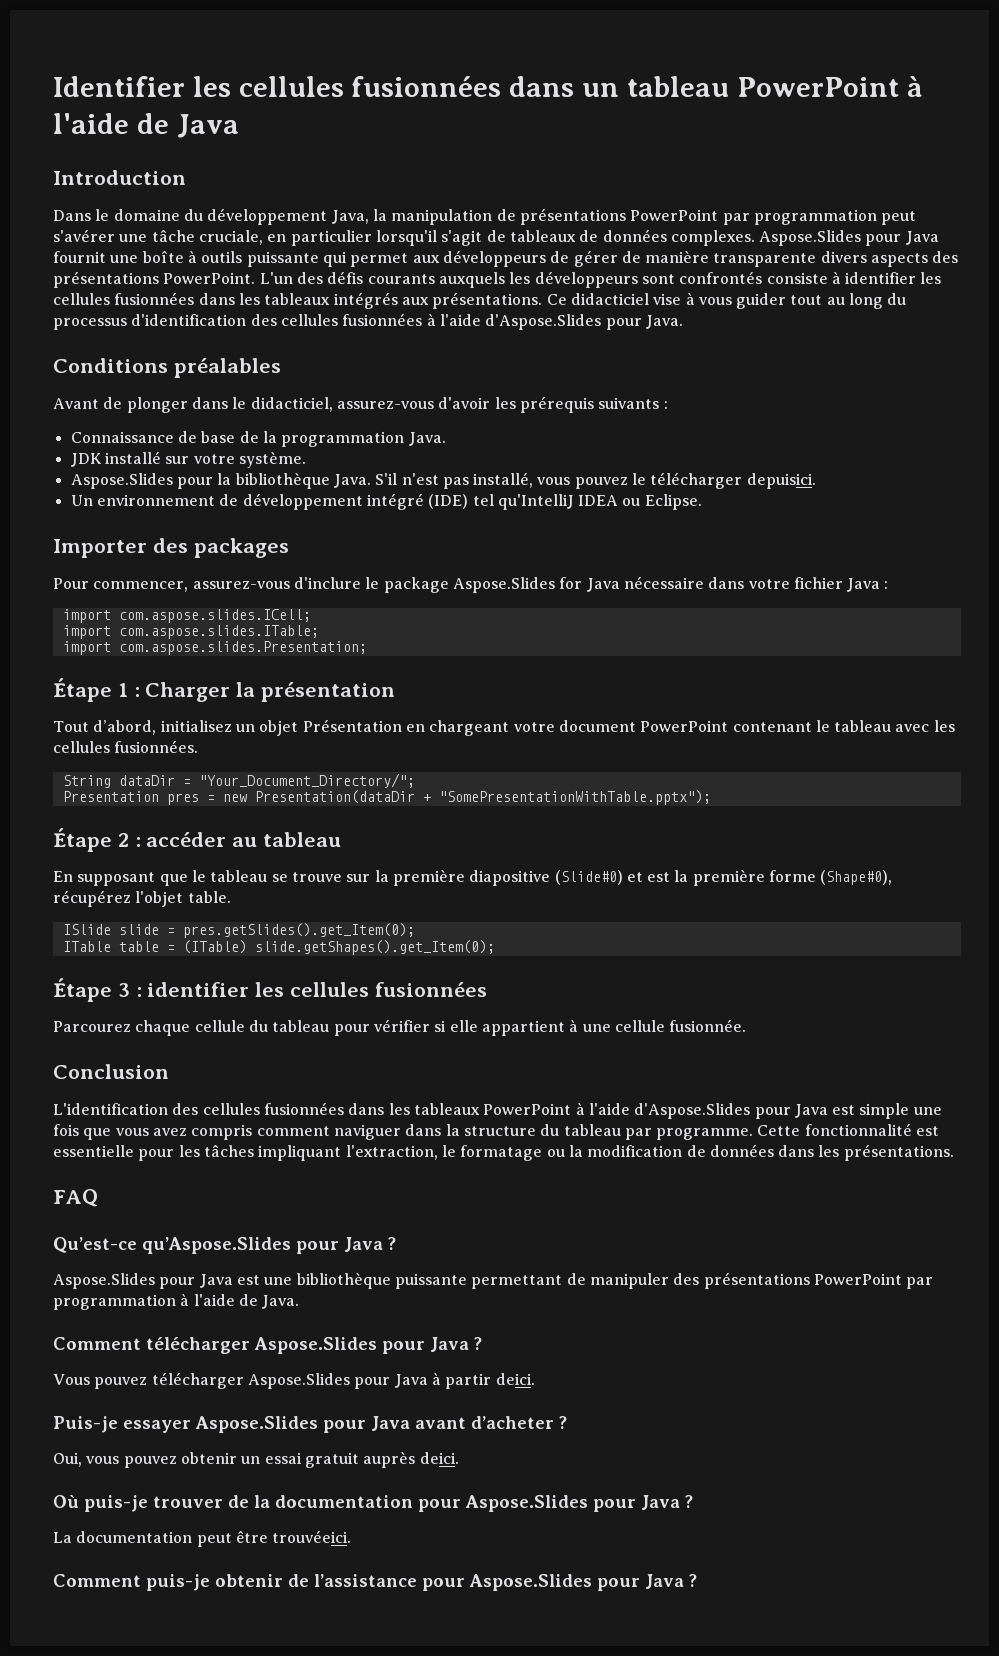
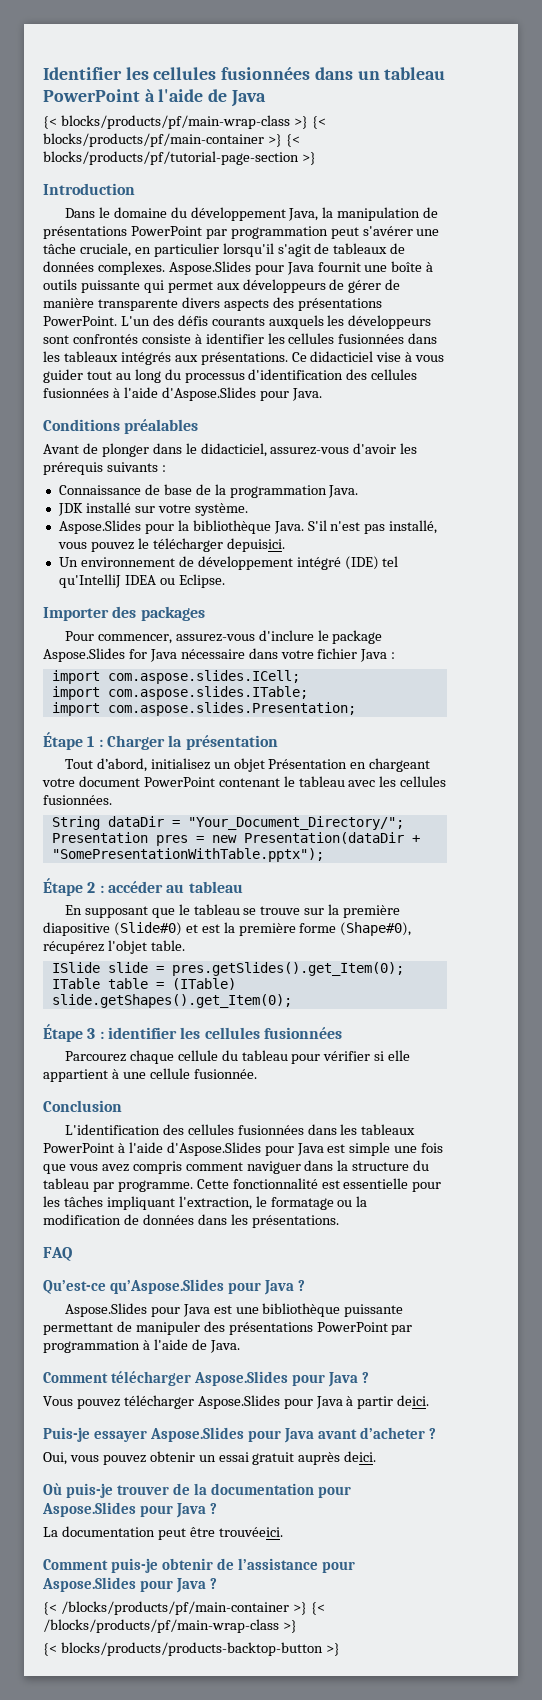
+ {< blocks/products/pf/main-wrap-class >} {< blocks/products/pf/main-container >} {< blocks/products/pf/tutorial-page-section >}
+ {< /blocks/products/pf/main-container >} {< /blocks/products/pf/main-wrap-class >}
+ {< blocks/products/products-backtop-button >}

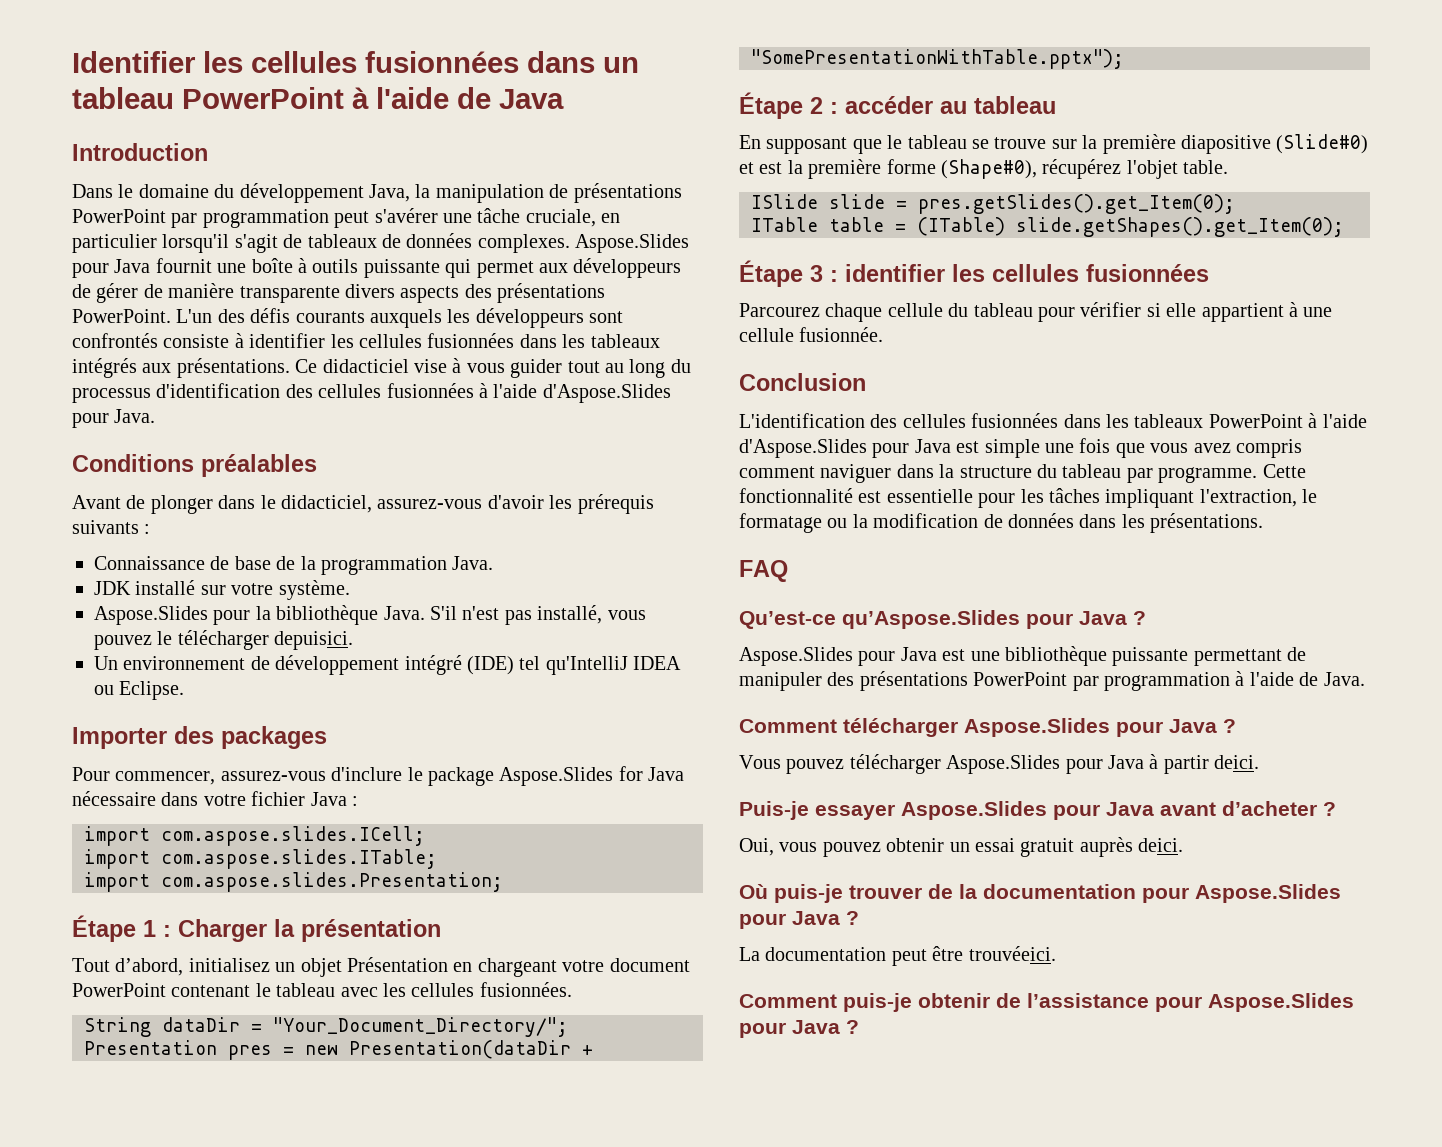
- {< blocks/products/pf/main-wrap-class >} {< blocks/products/pf/main-container >} {< blocks/products/pf/tutorial-page-section >}
- {< /blocks/products/pf/main-container >} {< /blocks/products/pf/main-wrap-class >}
- {< blocks/products/products-backtop-button >}

